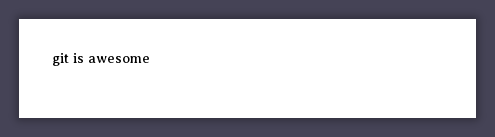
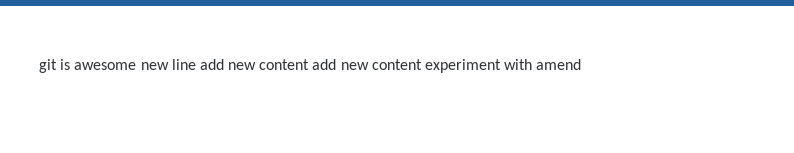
- git is awesome
+ git is awesome new line add new content add new content experiment with amend

